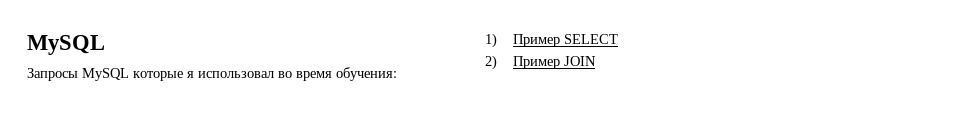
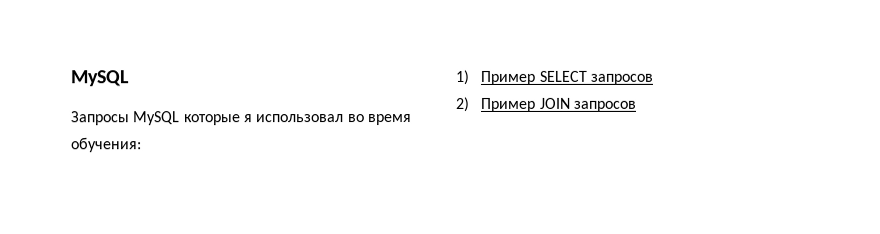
- 1) Пример SELECT
+ 1) Пример SELECT запросов
- 2) Пример JOIN
+ 2) Пример JOIN запросов

